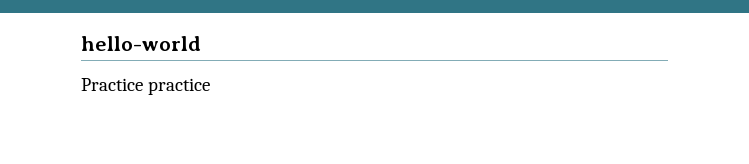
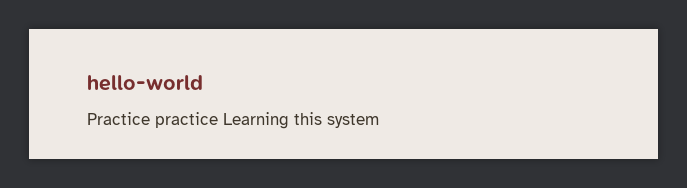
- Practice practice
+ Practice practice Learning this system

